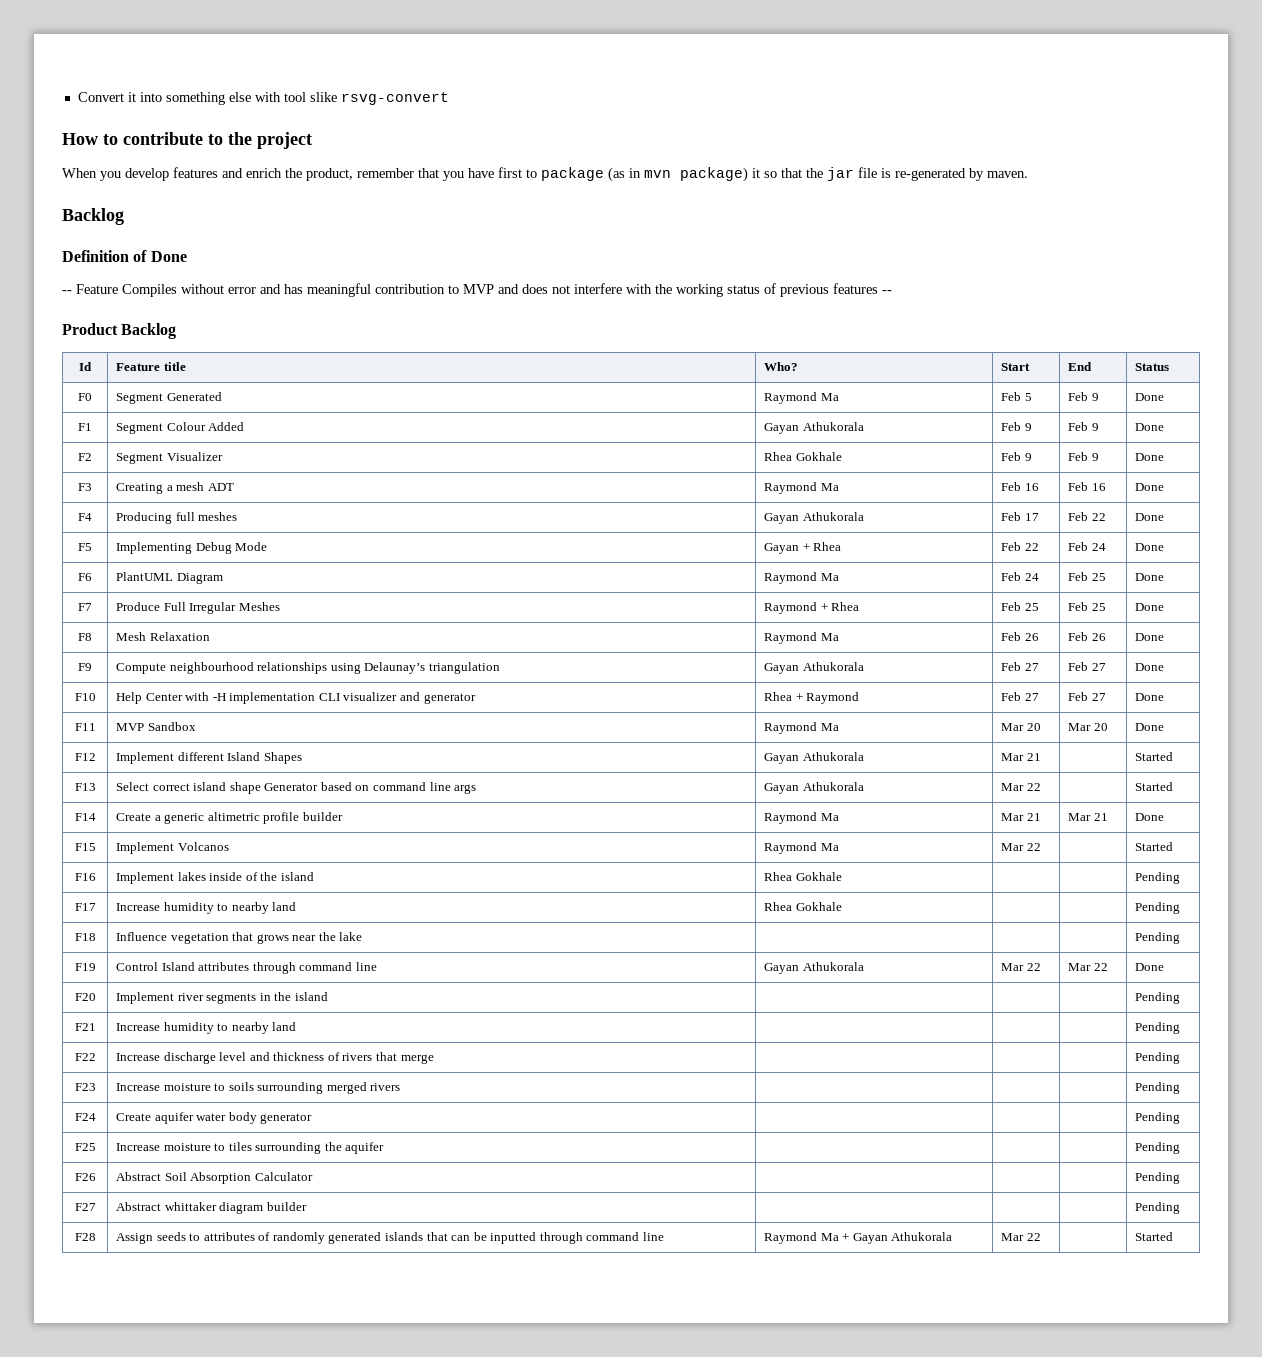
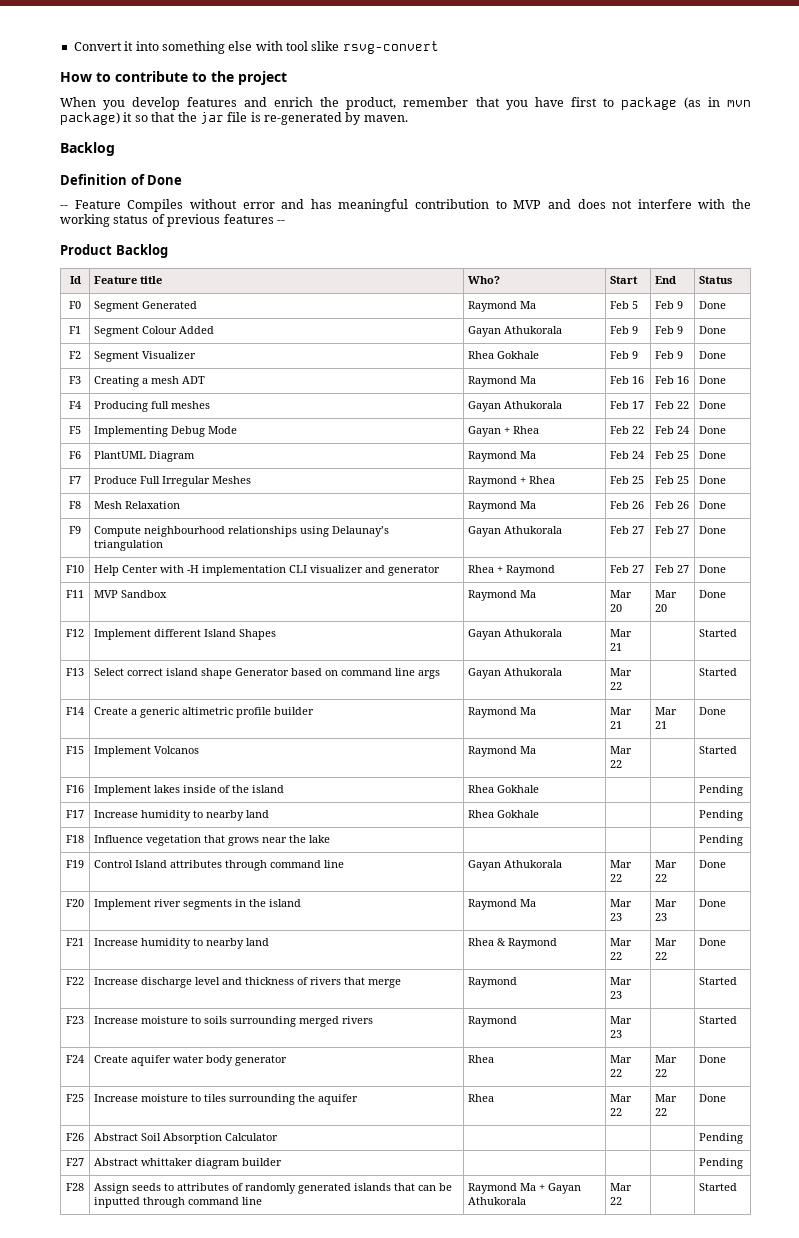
- F20 | Implement river segments in the island | | | | Pending
+ F20 | Implement river segments in the island | Raymond Ma | Mar 23 | Mar 23 | Done
- F21 | Increase humidity to nearby land | | | | Pending
+ F21 | Increase humidity to nearby land | Rhea & Raymond | Mar 22 | Mar 22 | Done
- F22 | Increase discharge level and thickness of rivers that merge | | | | Pending
+ F22 | Increase discharge level and thickness of rivers that merge | Raymond | Mar 23 | | Started
- F23 | Increase moisture to soils surrounding merged rivers | | | | Pending
+ F23 | Increase moisture to soils surrounding merged rivers | Raymond | Mar 23 | | Started
- F24 | Create aquifer water body generator | | | | Pending
+ F24 | Create aquifer water body generator | Rhea | Mar 22 | Mar 22 | Done
- F25 | Increase moisture to tiles surrounding the aquifer | | | | Pending
+ F25 | Increase moisture to tiles surrounding the aquifer | Rhea | Mar 22 | Mar 22 | Done

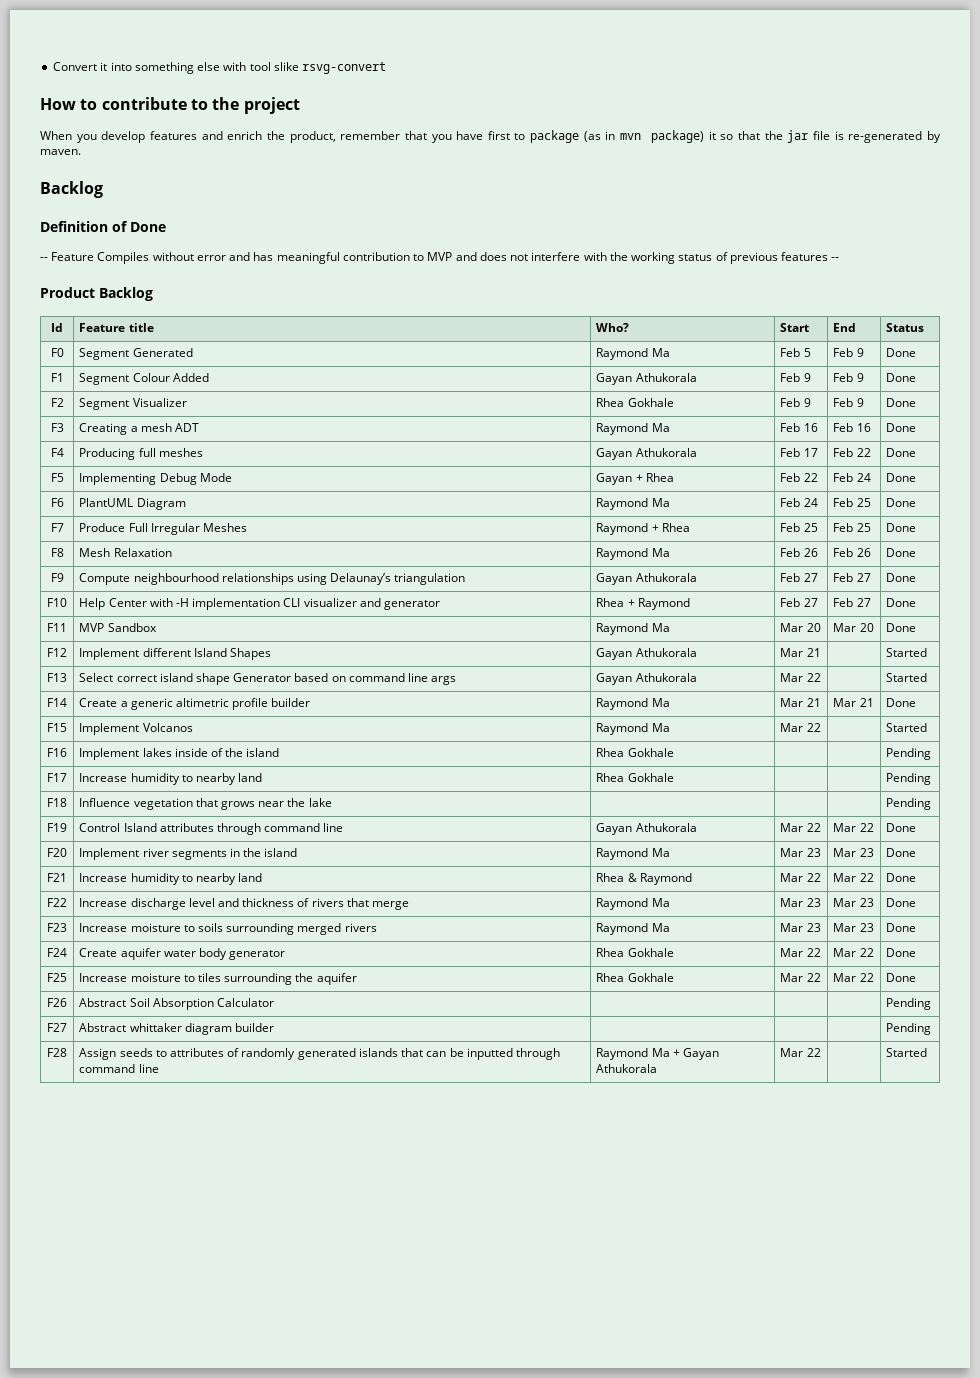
- F22 | Increase discharge level and thickness of rivers that merge | Raymond | Mar 23 | | Started
+ F22 | Increase discharge level and thickness of rivers that merge | Raymond Ma | Mar 23 | Mar 23 | Done
- F23 | Increase moisture to soils surrounding merged rivers | Raymond | Mar 23 | | Started
+ F23 | Increase moisture to soils surrounding merged rivers | Raymond Ma | Mar 23 | Mar 23 | Done
- F24 | Create aquifer water body generator | Rhea | Mar 22 | Mar 22 | Done
+ F24 | Create aquifer water body generator | Rhea Gokhale | Mar 22 | Mar 22 | Done
- F25 | Increase moisture to tiles surrounding the aquifer | Rhea | Mar 22 | Mar 22 | Done
+ F25 | Increase moisture to tiles surrounding the aquifer | Rhea Gokhale | Mar 22 | Mar 22 | Done

